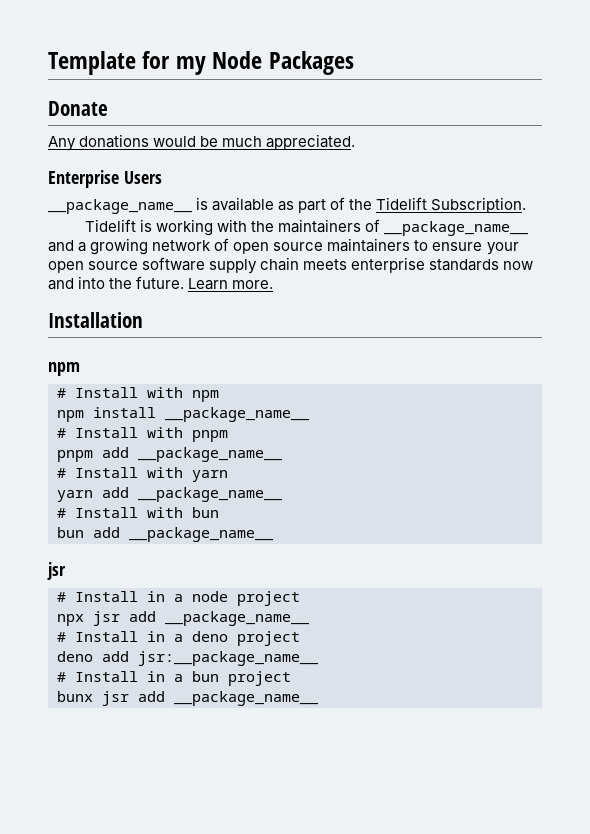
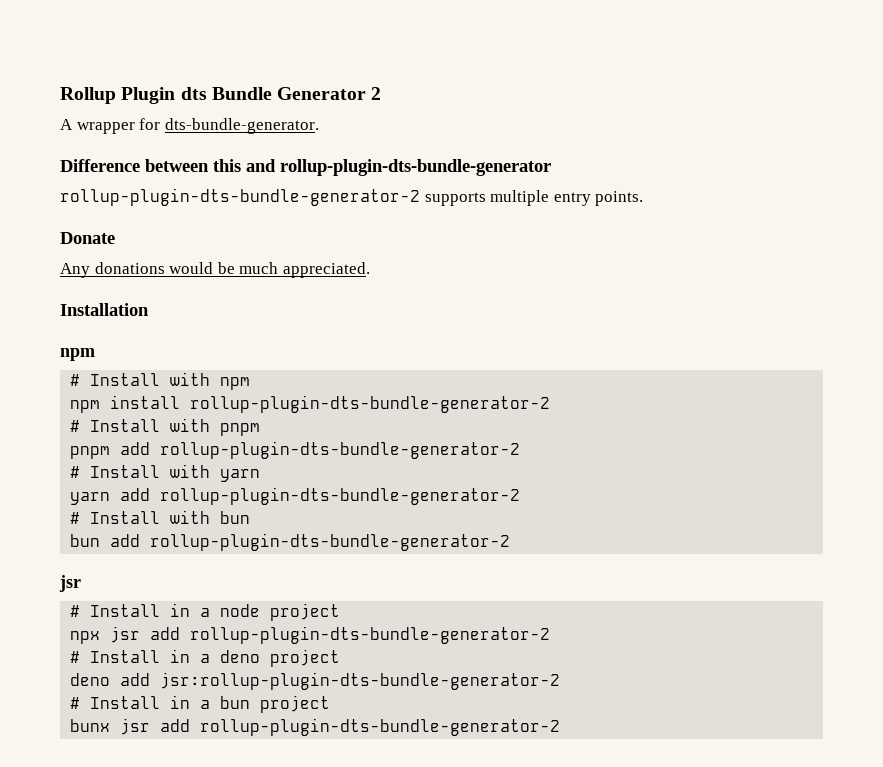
- Template for my Node Packages
+ Rollup Plugin dts Bundle Generator 2
+ A wrapper for dts-bundle-generator.
+ Difference between this and rollup-plugin-dts-bundle-generator
+ rollup-plugin-dts-bundle-generator-2 supports multiple entry points.
- Enterprise Users
- __package_name__ is available as part of the Tidelift Subscription.
- Tidelift is working with the maintainers of __package_name__ and a growing network of open source maintainers to ensure your open source software supply chain meets enterprise standards now and into the future. Learn more.
- npm install __package_name__
+ npm install rollup-plugin-dts-bundle-generator-2
- pnpm add __package_name__
+ pnpm add rollup-plugin-dts-bundle-generator-2
- yarn add __package_name__
+ yarn add rollup-plugin-dts-bundle-generator-2
- bun add __package_name__
+ bun add rollup-plugin-dts-bundle-generator-2
- npx jsr add __package_name__
+ npx jsr add rollup-plugin-dts-bundle-generator-2
- deno add jsr:__package_name__
+ deno add jsr:rollup-plugin-dts-bundle-generator-2
- bunx jsr add __package_name__
+ bunx jsr add rollup-plugin-dts-bundle-generator-2

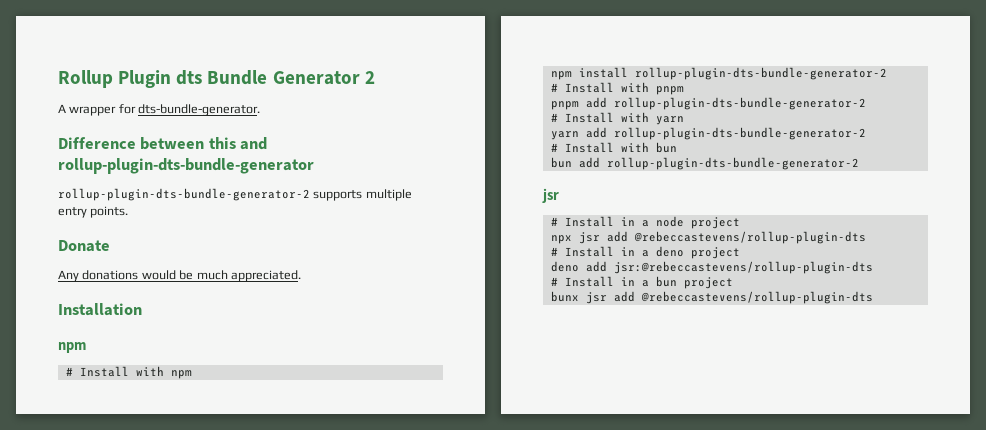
- npx jsr add rollup-plugin-dts-bundle-generator-2
+ npx jsr add @rebeccastevens/rollup-plugin-dts
- deno add jsr:rollup-plugin-dts-bundle-generator-2
+ deno add jsr:@rebeccastevens/rollup-plugin-dts
- bunx jsr add rollup-plugin-dts-bundle-generator-2
+ bunx jsr add @rebeccastevens/rollup-plugin-dts

